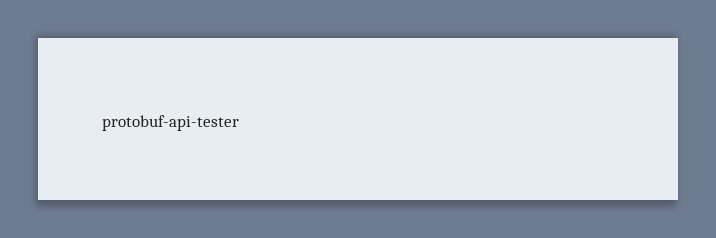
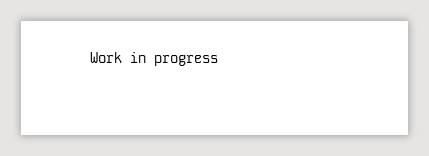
- protobuf-api-tester
+ Work in progress

